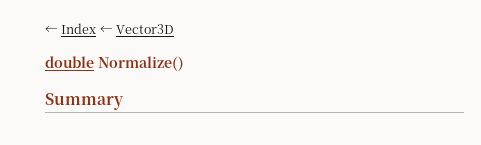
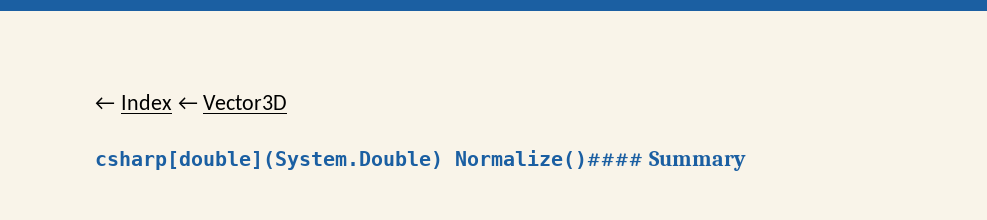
- double Normalize()
- Summary
+ csharp[double](System.Double) Normalize()#### Summary

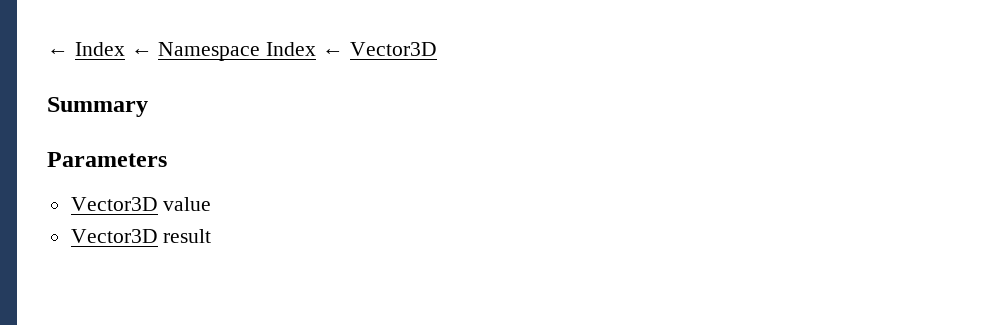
- ← Index ← Vector3D
+ ← Index ← Namespace Index ← Vector3D
- csharp[double](System.Double) Normalize()#### Summary
+ Summary
+ Parameters
+ Vector3D value
+ Vector3D result

